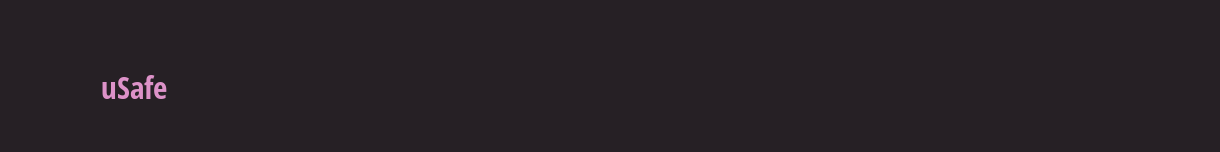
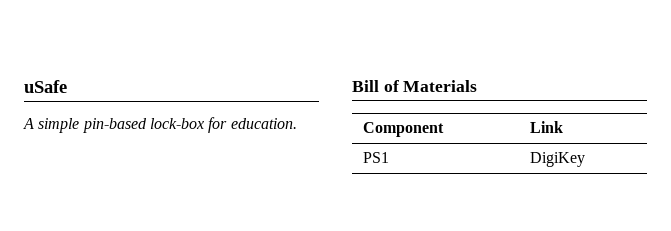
+ A simple pin-based lock-box for education.
+ Bill of Materials
+ Component | Link
+ PS1 | DigiKey

